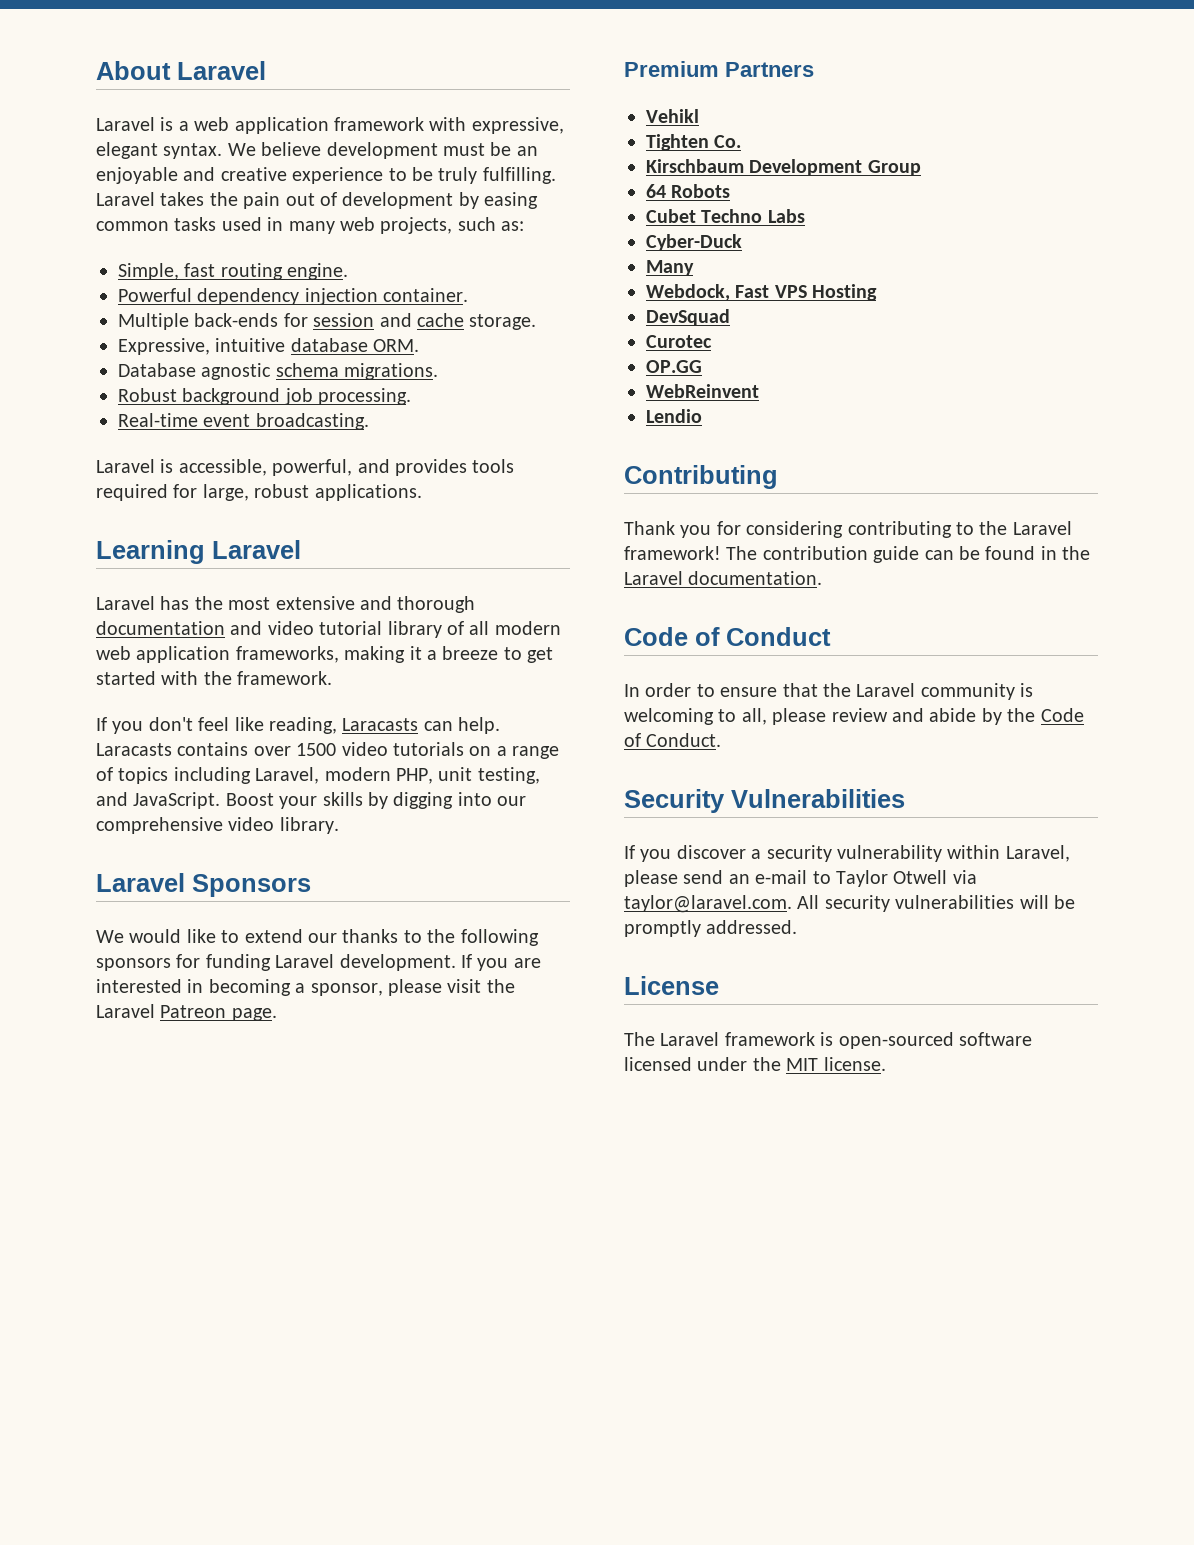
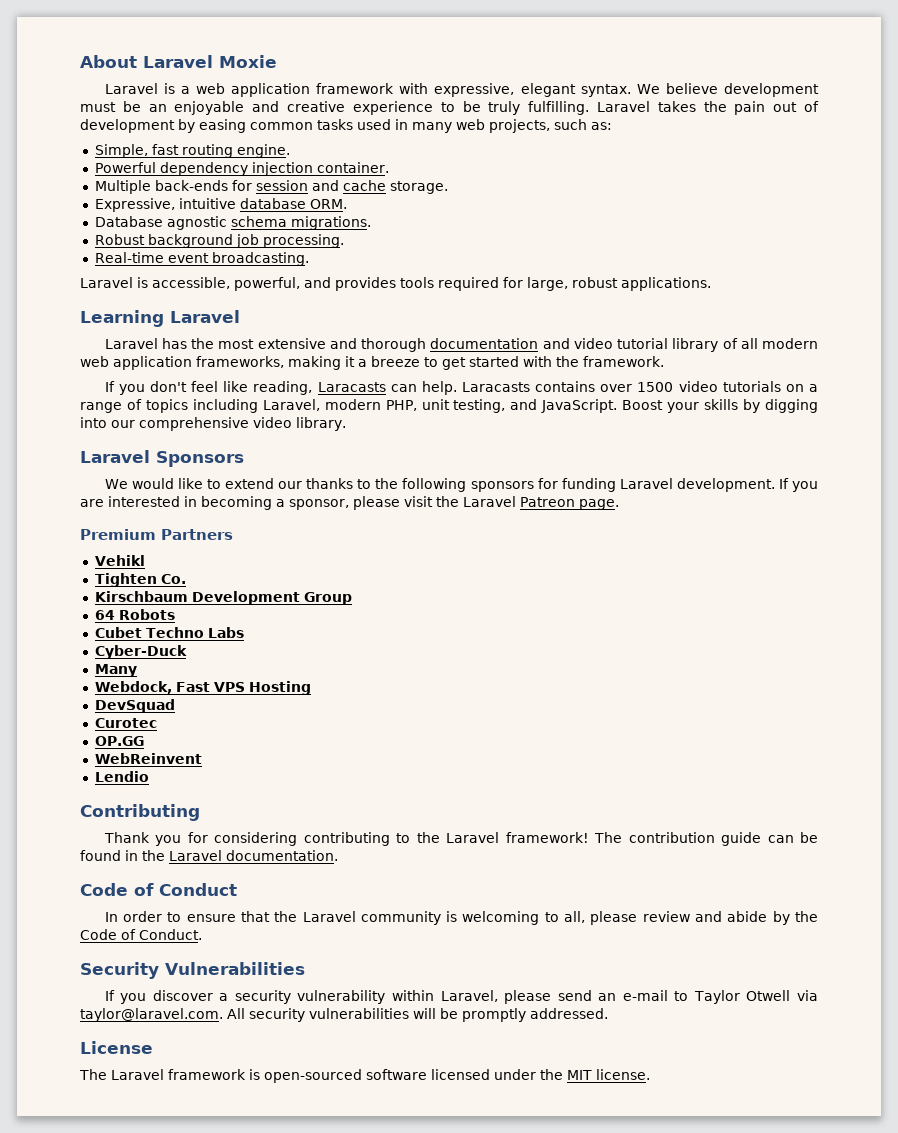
- About Laravel
+ About Laravel Moxie

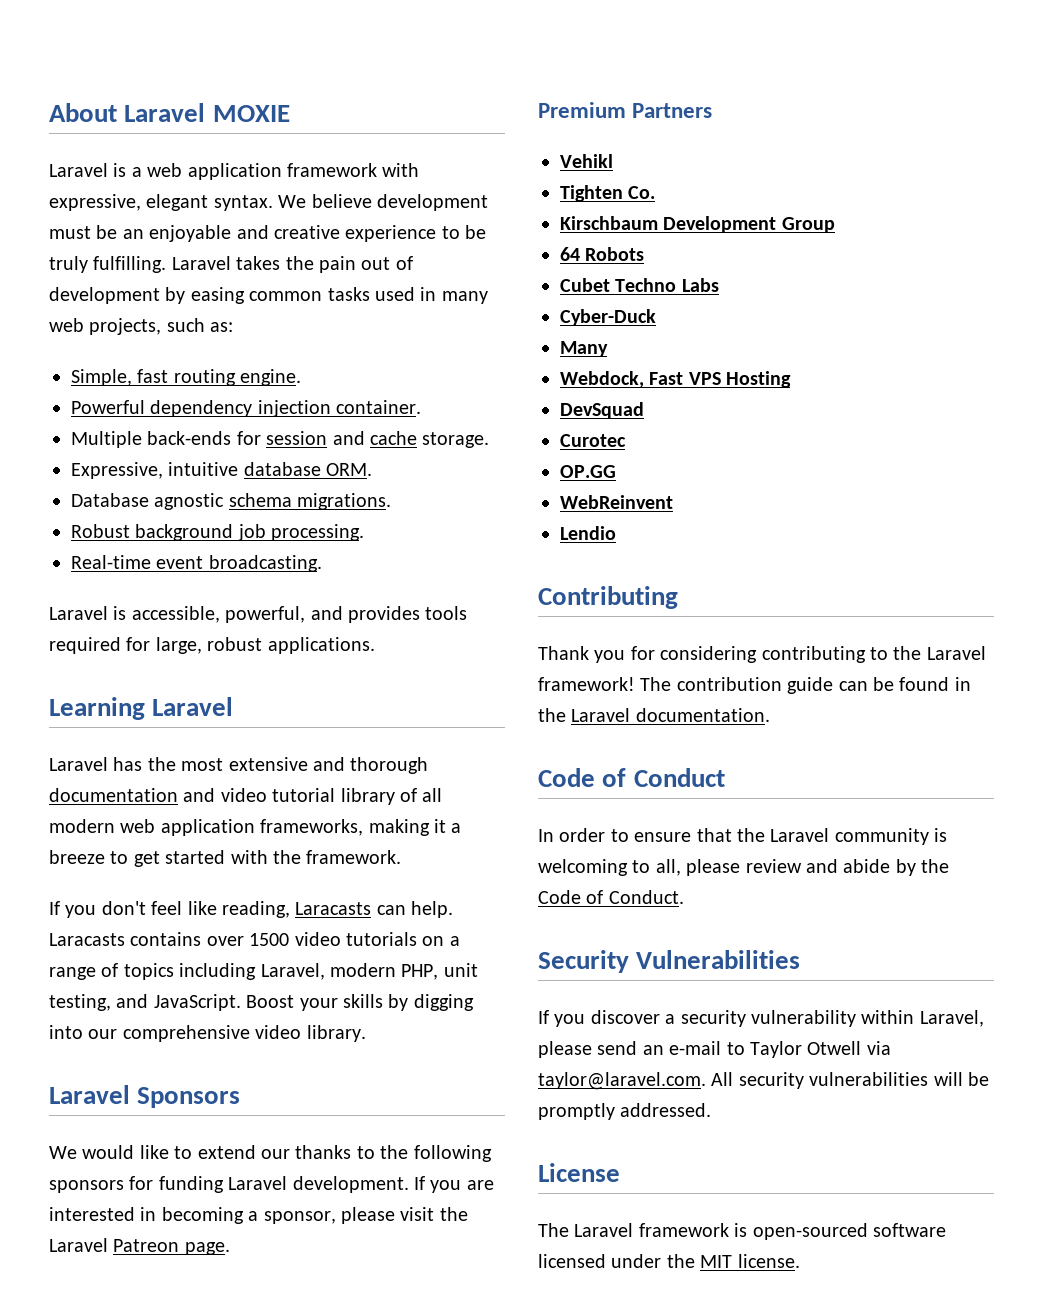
- About Laravel Moxie
+ About Laravel MOXIE

